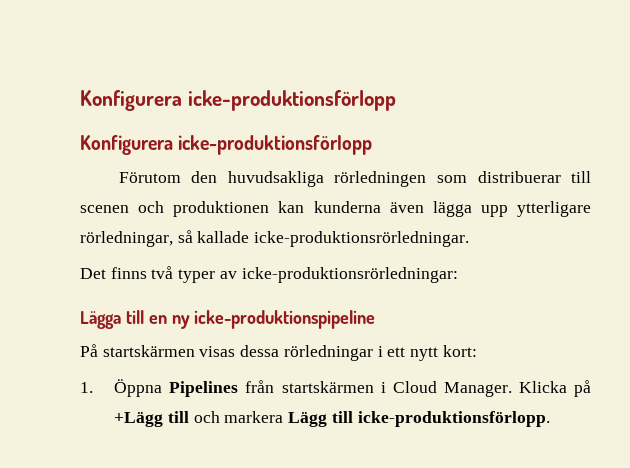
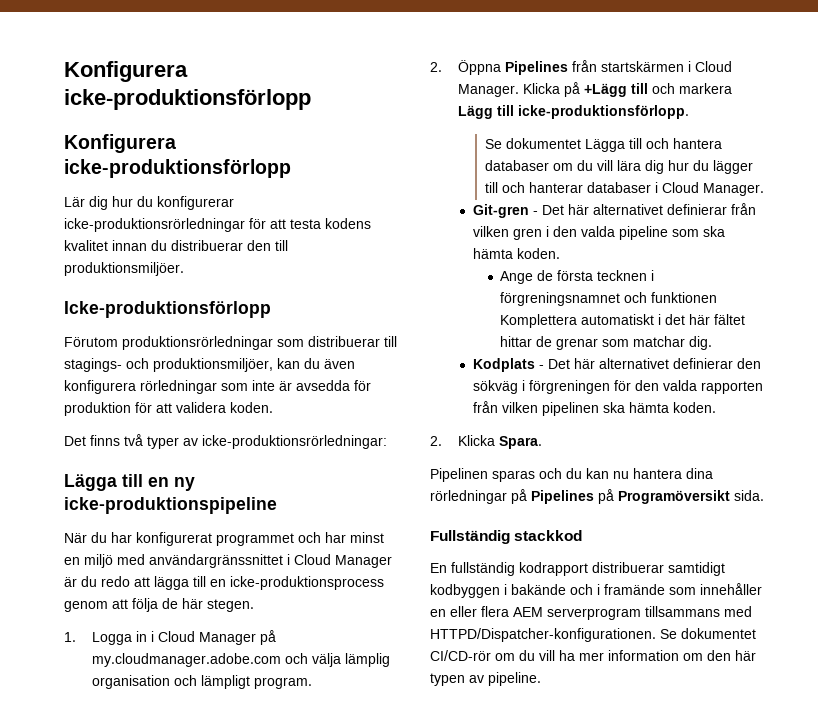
- Förutom den huvudsakliga rörledningen som distribuerar till scenen och produktionen kan kunderna även lägga upp ytterligare rörledningar, så kallade icke-produktionsrörledningar.
+ Lär dig hur du konfigurerar icke-produktionsrörledningar för att testa kodens kvalitet innan du distribuerar den till produktionsmiljöer.
+ Icke-produktionsförlopp
+ Förutom produktionsrörledningar som distribuerar till stagings- och produktionsmiljöer, kan du även konfigurera rörledningar som inte är avsedda för produktion för att validera koden.
- På startskärmen visas dessa rörledningar i ett nytt kort:
- 1. Öppna Pipelines från startskärmen i Cloud Manager.
+ När du har konfigurerat programmet och har minst en miljö med användargränssnittet i Cloud Manager är du redo att lägga till en icke-produktionsprocess genom att följa de här stegen.
+ 1. Logga in i Cloud Manager på my.cloudmanager.adobe.com och välja lämplig organisation och lämpligt program.
+ 2. Öppna Pipelines från startskärmen i Cloud Manager.
+ Se dokumentet Lägga till och hantera databaser om du vill lära dig hur du lägger till och hanterar databaser i Cloud Manager.
+ Git-gren - Det här alternativet definierar från vilken gren i den valda pipeline som ska hämta koden.
+ Ange de första tecknen i förgreningsnamnet och funktionen Komplettera automatiskt i det här fältet hittar de grenar som matchar dig.
+ Kodplats - Det här alternativet definierar den sökväg i förgreningen för den valda rapporten från vilken pipelinen ska hämta koden.
+ 2. Klicka Spara.
+ Pipelinen sparas och du kan nu hantera dina rörledningar på Pipelines på Programöversikt sida.
+ Fullständig stackkod
+ En fullständig kodrapport distribuerar samtidigt kodbyggen i bakände och i framände som innehåller en eller flera AEM serverprogram tillsammans med HTTPD/Dispatcher-konfigurationen. Se dokumentet CI/CD-rör om du vill ha mer information om den här typen av pipeline.

